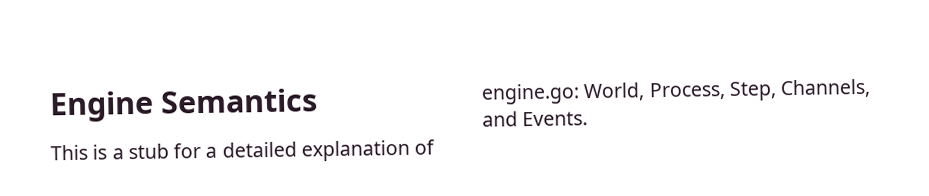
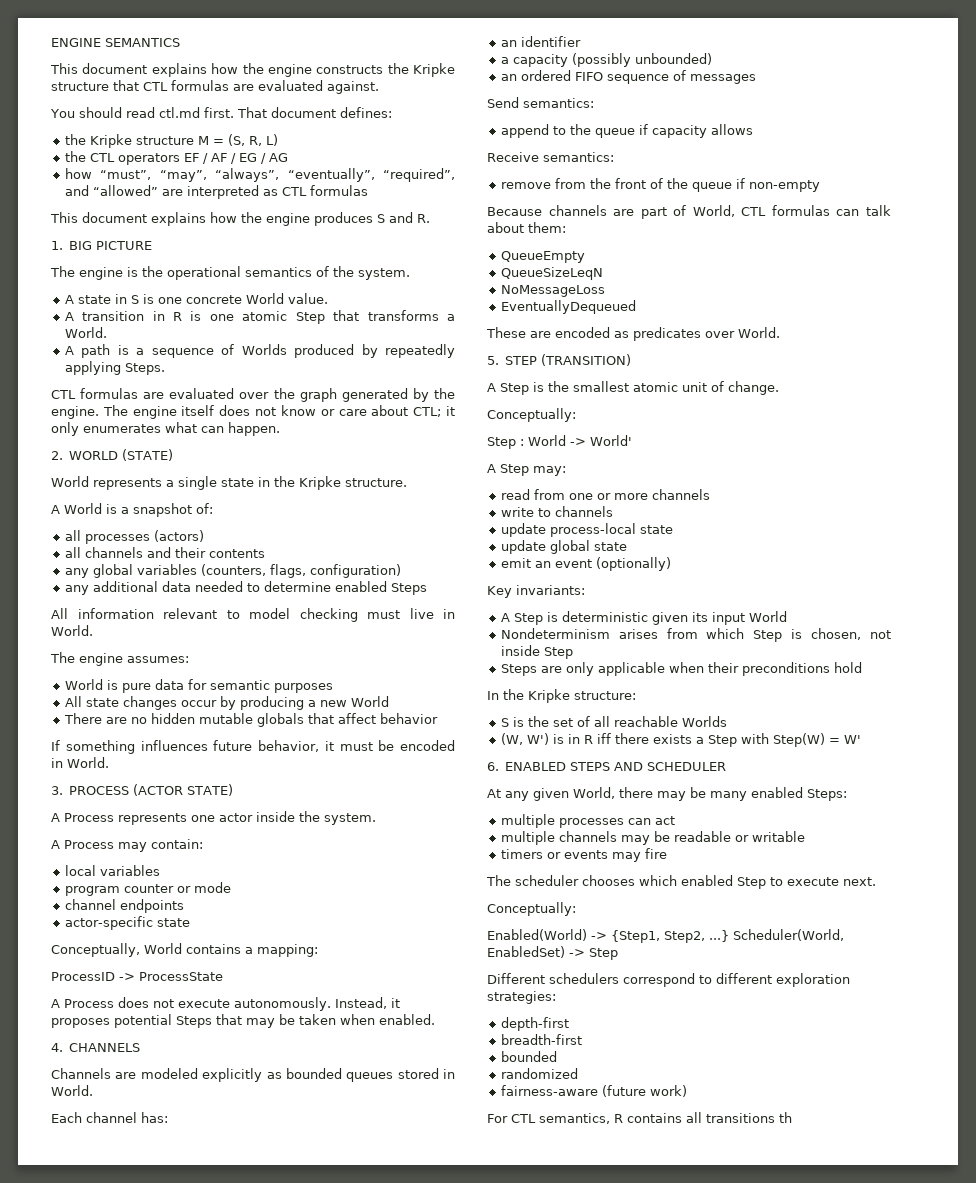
- Engine Semantics
- This is a stub for a detailed explanation of engine.go: World, Process, Step, Channels, and Events.
+ ENGINE SEMANTICS
+ This document explains how the engine constructs the Kripke structure that CTL formulas are evaluated against.
+ You should read ctl.md first. That document defines:
+ the Kripke structure M = (S, R, L)
+ the CTL operators EF / AF / EG / AG
+ how “must”, “may”, “always”, “eventually”, “required”, and “allowed” are interpreted as CTL formulas
+ This document explains how the engine produces S and R.
+ 1. BIG PICTURE
+ The engine is the operational semantics of the system.
+ A state in S is one concrete World value.
+ A transition in R is one atomic Step that transforms a World.
+ A path is a sequence of Worlds produced by repeatedly applying Steps.
+ CTL formulas are evaluated over the graph generated by the engine. The engine itself does not know or care about CTL; it only enumerates what can happen.
+ 2. WORLD (STATE)
+ World represents a single state in the Kripke structure.
+ A World is a snapshot of:
+ all processes (actors)
+ all channels and their contents
+ any global variables (counters, flags, configuration)
+ any additional data needed to determine enabled Steps
+ All information relevant to model checking must live in World.
+ The engine assumes:
+ World is pure data for semantic purposes
+ All state changes occur by producing a new World
+ There are no hidden mutable globals that affect behavior
+ If something influences future behavior, it must be encoded in World.
+ 3. PROCESS (ACTOR STATE)
+ A Process represents one actor inside the system.
+ A Process may contain:
+ local variables
+ program counter or mode
+ channel endpoints
+ actor-specific state
+ Conceptually, World contains a mapping:
+ ProcessID -> ProcessState
+ A Process does not execute autonomously. Instead, it proposes potential Steps that may be taken when enabled.
+ 4. CHANNELS
+ Channels are modeled explicitly as bounded queues stored in World.
+ Each channel has:
+ an identifier
+ a capacity (possibly unbounded)
+ an ordered FIFO sequence of messages
+ Send semantics:
+ append to the queue if capacity allows
+ Receive semantics:
+ remove from the front of the queue if non-empty
+ Because channels are part of World, CTL formulas can talk about them:
+ QueueEmpty
+ QueueSizeLeqN
+ NoMessageLoss
+ EventuallyDequeued
+ These are encoded as predicates over World.
+ 5. STEP (TRANSITION)
+ A Step is the smallest atomic unit of change.
+ Conceptually:
+ Step : World -> World'
+ A Step may:
+ read from one or more channels
+ write to channels
+ update process-local state
+ update global state
+ emit an event (optionally)
+ Key invariants:
+ A Step is deterministic given its input World
+ Nondeterminism arises from which Step is chosen, not inside Step
+ Steps are only applicable when their preconditions hold
+ In the Kripke structure:
+ S is the set of all reachable Worlds
+ (W, W') is in R iff there exists a Step with Step(W) = W'
+ 6. ENABLED STEPS AND SCHEDULER
+ At any given World, there may be many enabled Steps:
+ multiple processes can act
+ multiple channels may be readable or writable
+ timers or events may fire
+ The scheduler chooses which enabled Step to execute next.
+ Conceptually:
+ Enabled(World) -> {Step1, Step2, ...} Scheduler(World, EnabledSet) -> Step
+ Different schedulers correspond to different exploration strategies:
+ depth-first
+ breadth-first
+ bounded
+ randomized
+ fairness-aware (future work)
+ For CTL semantics, R contains all transitions th

